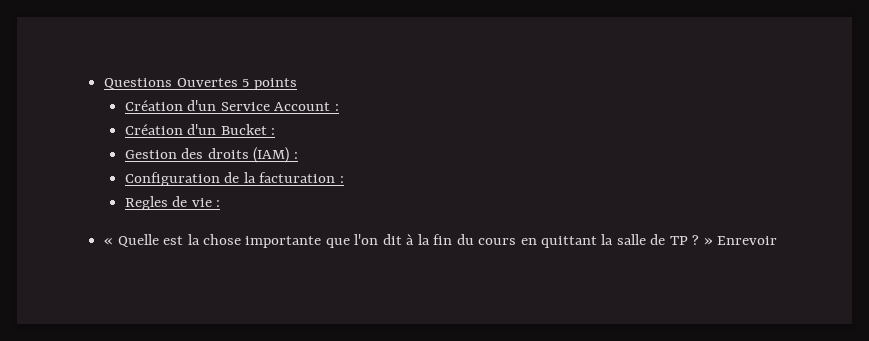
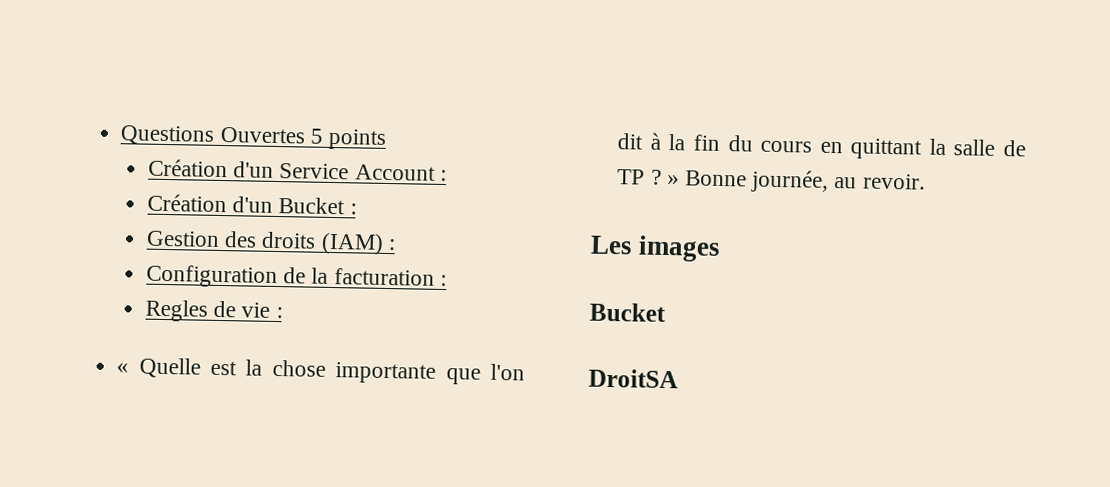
- « Quelle est la chose importante que l'on dit à la fin du cours en quittant la salle de TP ? » Enrevoir
+ « Quelle est la chose importante que l'on dit à la fin du cours en quittant la salle de TP ? » Bonne journée, au revoir.
+ Les images
+ Bucket
+ DroitSA

